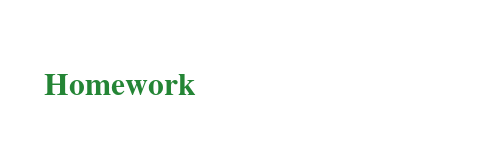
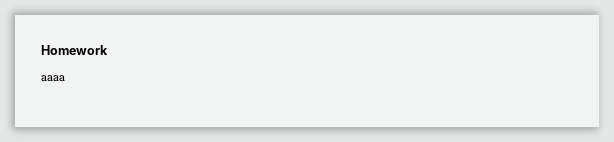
+ аааа

